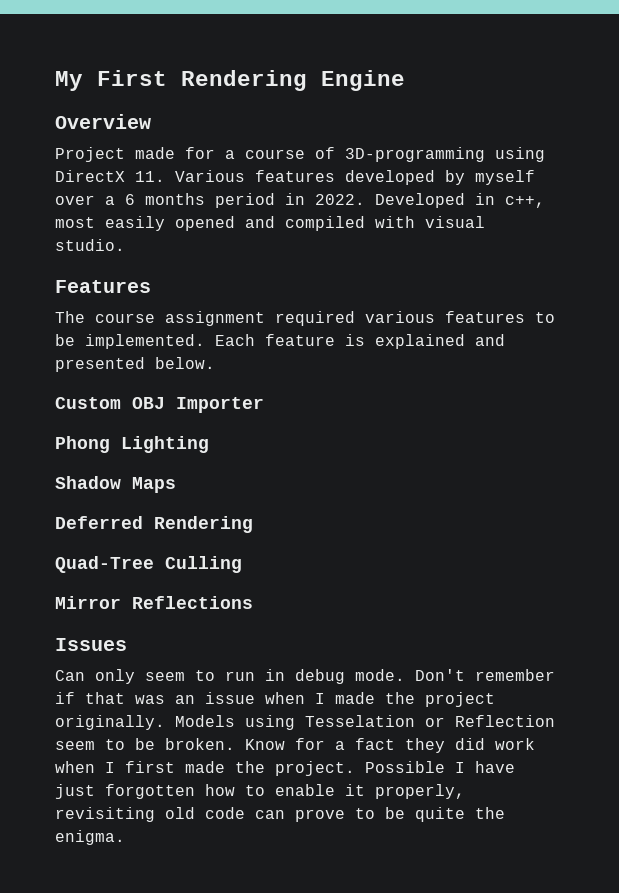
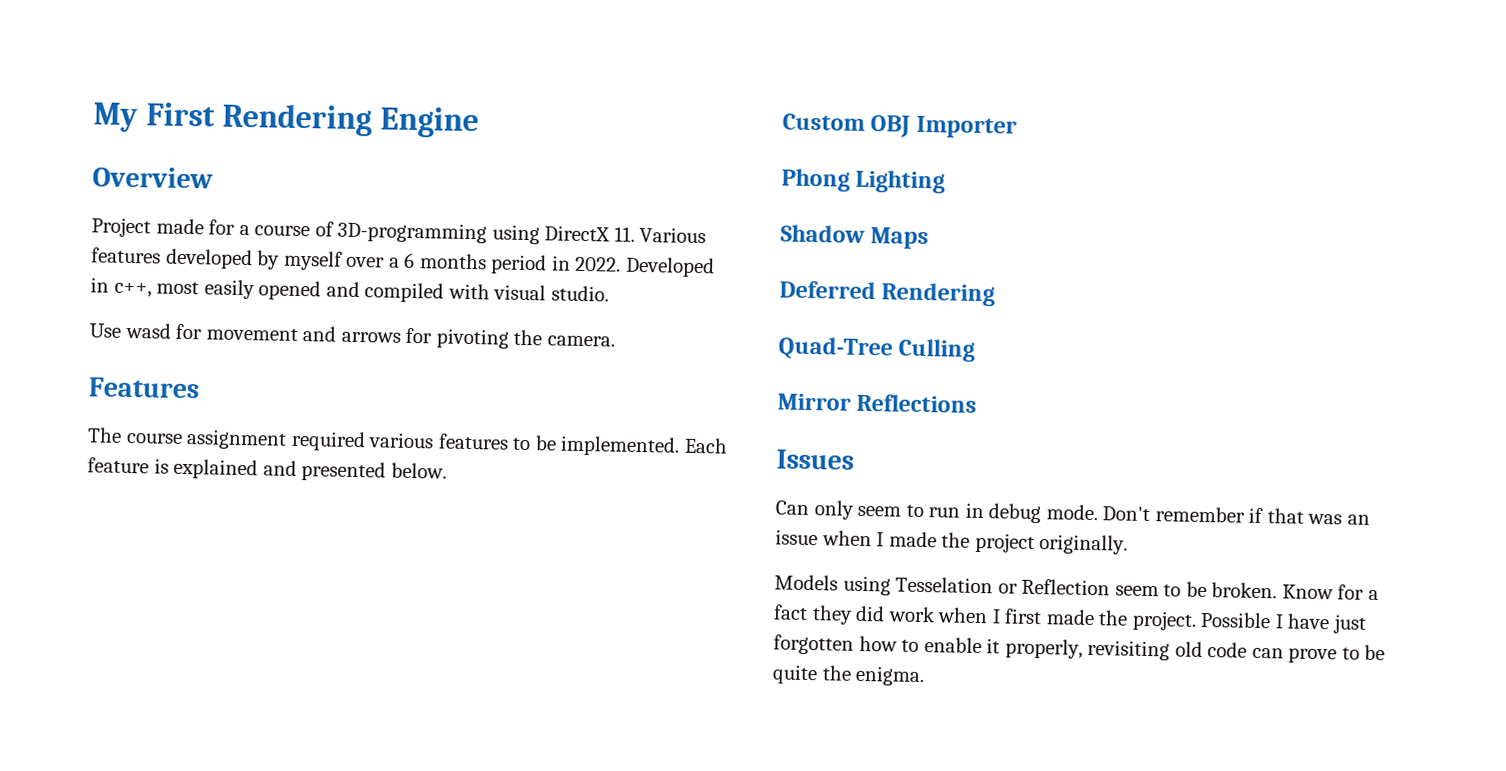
+ Use wasd for movement and arrows for pivoting the camera.
- Don't remember if that was an issue when I made the project originally. Models using Tesselation or Reflection seem to be broken.
+ Don't remember if that was an issue when I made the project originally.
+ Models using Tesselation or Reflection seem to be broken.

